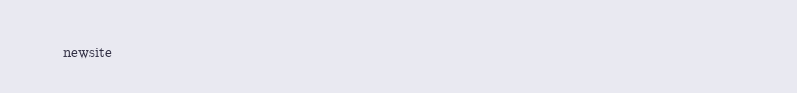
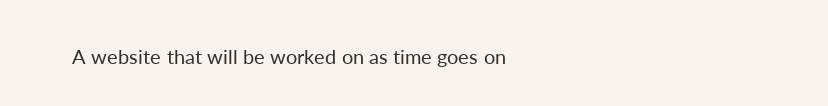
- newsite
+ A website that will be worked on as time goes on

